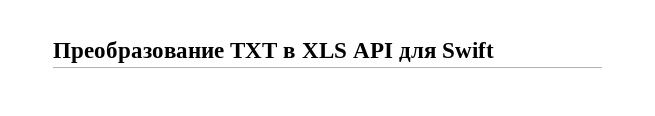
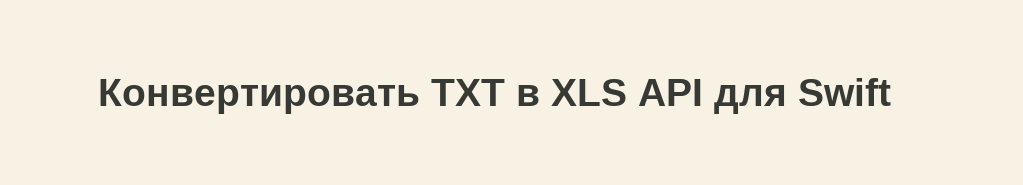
- Преобразование TXT в XLS API для Swift
+ Конвертировать TXT в XLS API для Swift

